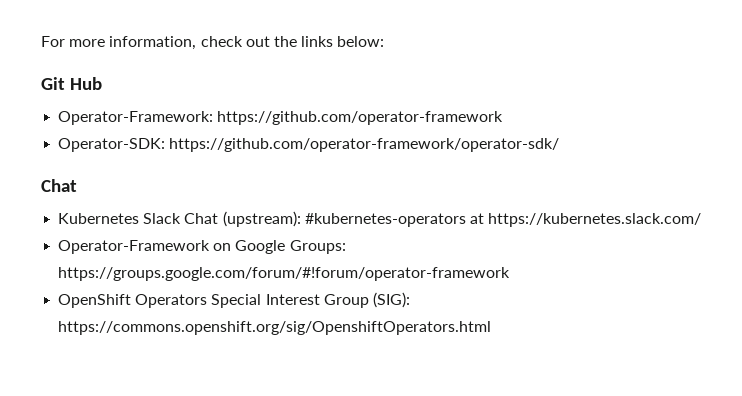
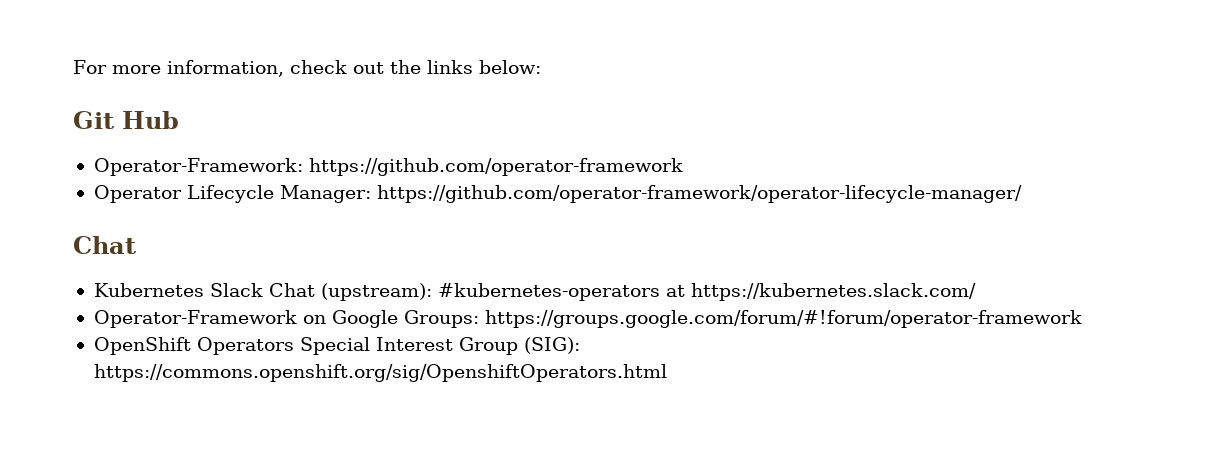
- Operator-SDK: https://github.com/operator-framework/operator-sdk/
+ Operator Lifecycle Manager: https://github.com/operator-framework/operator-lifecycle-manager/

